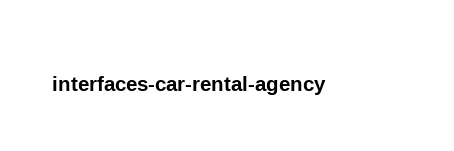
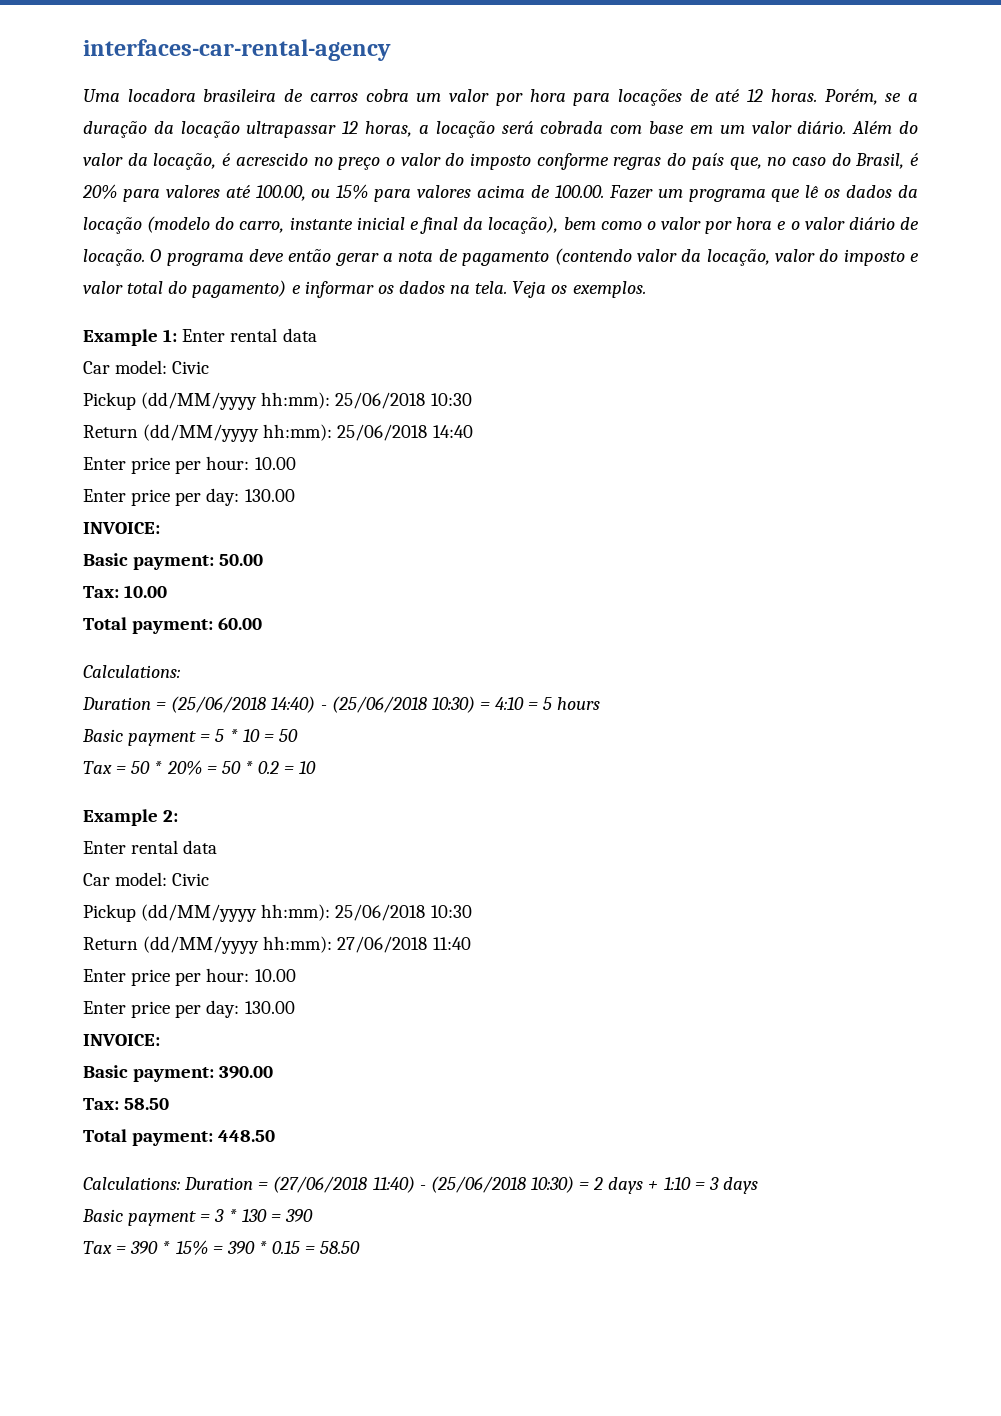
+ Uma locadora brasileira de carros cobra um valor por hora para locações de até 12 horas. Porém, se a duração da locação ultrapassar 12 horas, a locação será cobrada com base em um valor diário. Além do valor da locação, é acrescido no preço o valor do imposto conforme regras do país que, no caso do Brasil, é 20% para valores até 100.00, ou 15% para valores acima de 100.00. Fazer um programa que lê os dados da locação (modelo do carro, instante inicial e final da locação), bem como o valor por hora e o valor diário de locação. O programa deve então gerar a nota de pagamento (contendo valor da locação, valor do imposto e valor total do pagamento) e informar os dados na tela. Veja os exemplos.
+ Example 1: Enter rental data
+ Car model: Civic
+ Pickup (dd/MM/yyyy hh:mm): 25/06/2018 10:30
+ Return (dd/MM/yyyy hh:mm): 25/06/2018 14:40
+ Enter price per hour: 10.00
+ Enter price per day: 130.00
+ INVOICE:
+ Basic payment: 50.00
+ Tax: 10.00
+ Total payment: 60.00
+ Calculations:
+ Duration = (25/06/2018 14:40) - (25/06/2018 10:30) = 4:10 = 5 hours
+ Basic payment = 5 * 10 = 50
+ Tax = 50 * 20% = 50 * 0.2 = 10
+ Example 2:
+ Enter rental data
+ Car model: Civic
+ Pickup (dd/MM/yyyy hh:mm): 25/06/2018 10:30
+ Return (dd/MM/yyyy hh:mm): 27/06/2018 11:40
+ Enter price per hour: 10.00
+ Enter price per day: 130.00
+ INVOICE:
+ Basic payment: 390.00
+ Tax: 58.50
+ Total payment: 448.50
+ Calculations: Duration = (27/06/2018 11:40) - (25/06/2018 10:30) = 2 days + 1:10 = 3 days
+ Basic payment = 3 * 130 = 390
+ Tax = 390 * 15% = 390 * 0.15 = 58.50

